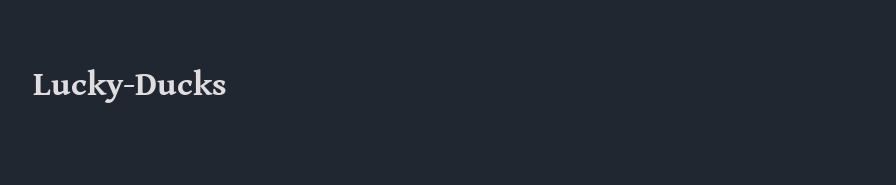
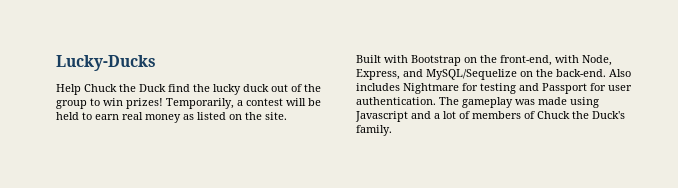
+ Help Chuck the Duck find the lucky duck out of the group to win prizes! Temporarily, a contest will be held to earn real money as listed on the site.
+ Built with Bootstrap on the front-end, with Node, Express, and MySQL/Sequelize on the back-end. Also includes Nightmare for testing and Passport for user authentication. The gameplay was made using Javascript and a lot of members of Chuck the Duck's family.

